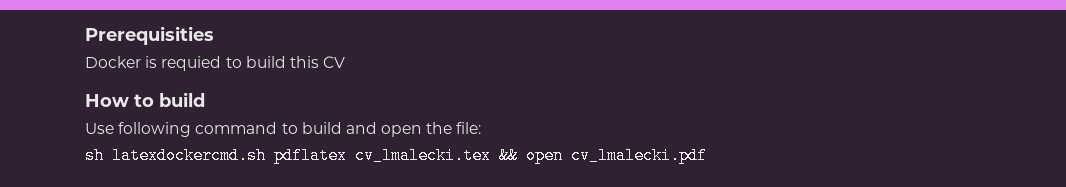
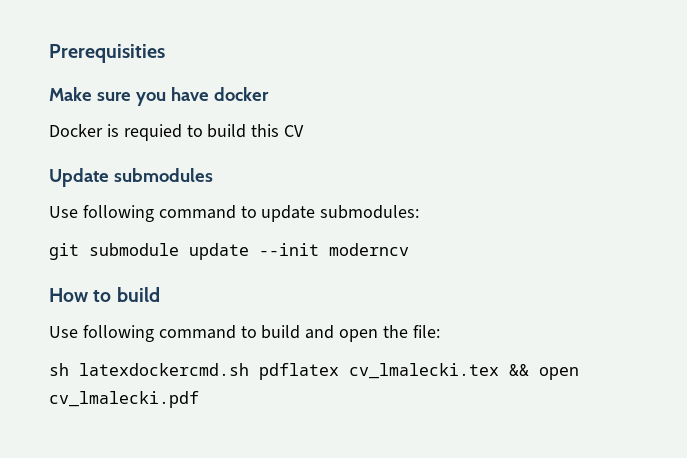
+ Make sure you have docker
+ Update submodules
+ Use following command to update submodules:
+ git submodule update --init moderncv

